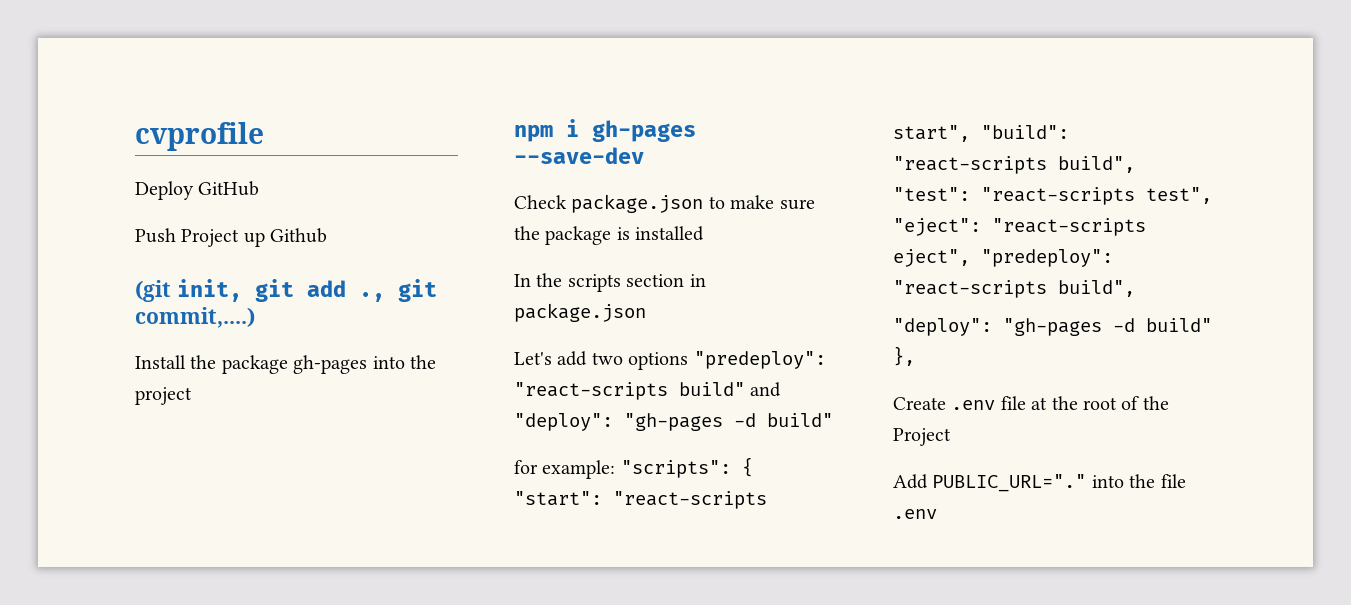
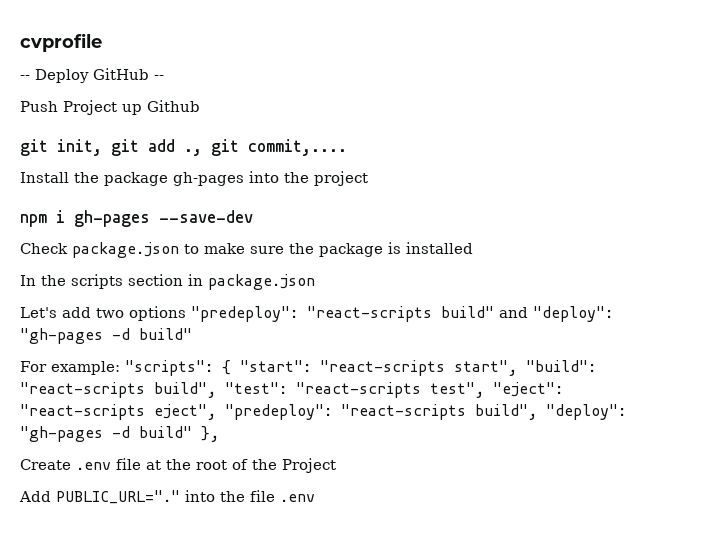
- Deploy GitHub
+ -- Deploy GitHub --
- (git init, git add ., git commit,....)
+ git init, git add ., git commit,....
- for example: "scripts": { "start": "react-scripts start", "build": "react-scripts build", "test": "react-scripts test", "eject": "react-scripts eject", "predeploy": "react-scripts build",
- "deploy": "gh-pages -d build" },
+ For example: "scripts": { "start": "react-scripts start", "build": "react-scripts build", "test": "react-scripts test", "eject": "react-scripts eject", "predeploy": "react-scripts build", "deploy": "gh-pages -d build" },

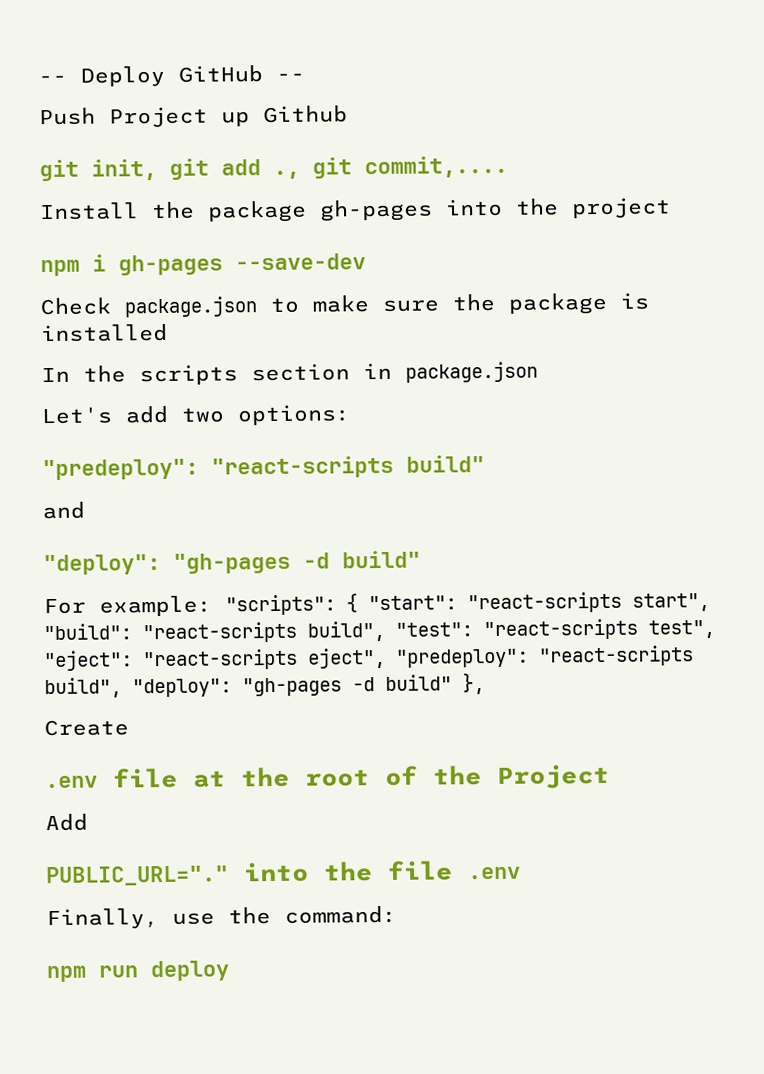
- cvprofile
- Let's add two options "predeploy": "react-scripts build" and "deploy": "gh-pages -d build"
+ Let's add two options:
+ "predeploy": "react-scripts build"
+ and
+ "deploy": "gh-pages -d build"
- Create .env file at the root of the Project
+ Create
+ .env file at the root of the Project
- Add PUBLIC_URL="." into the file .env
+ Add
+ PUBLIC_URL="." into the file .env
+ Finally, use the command:
+ npm run deploy

